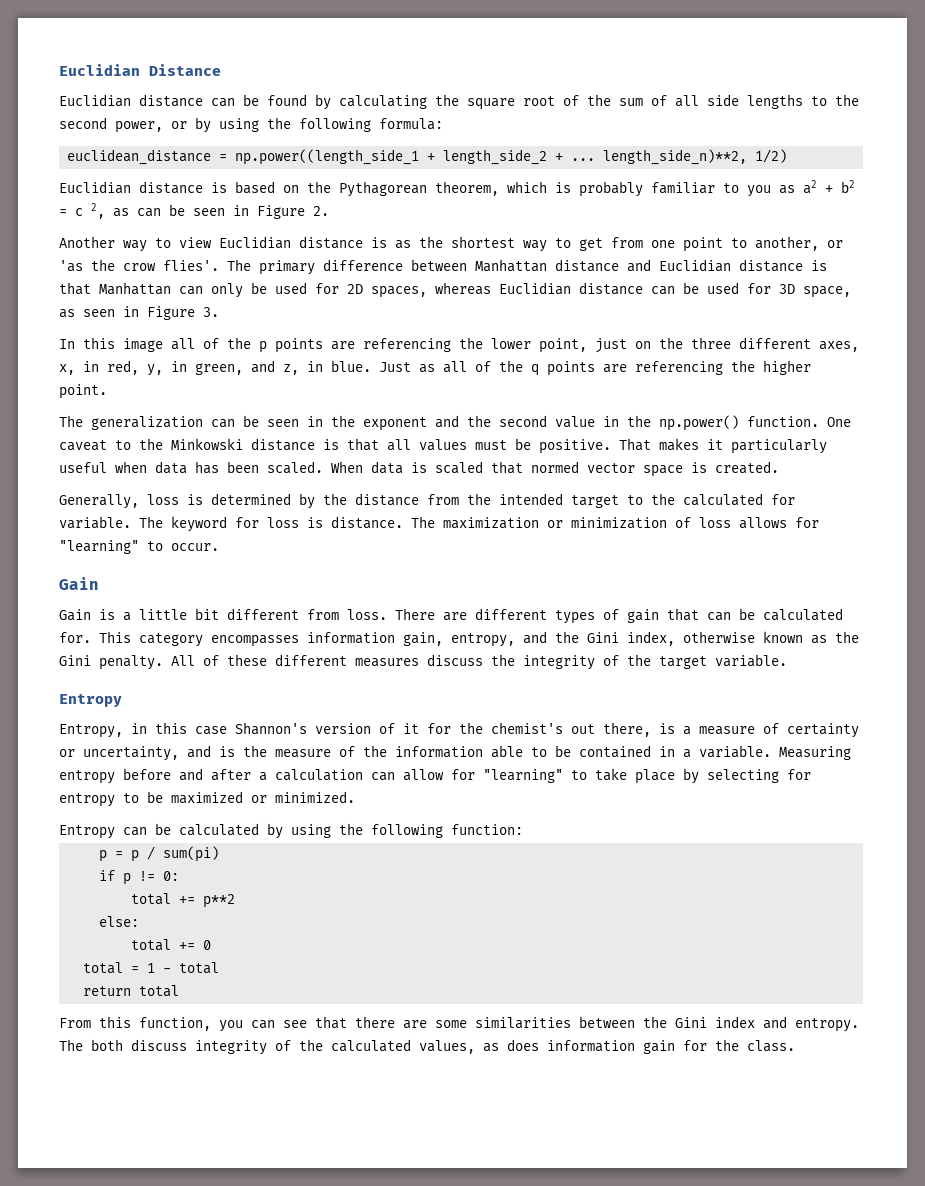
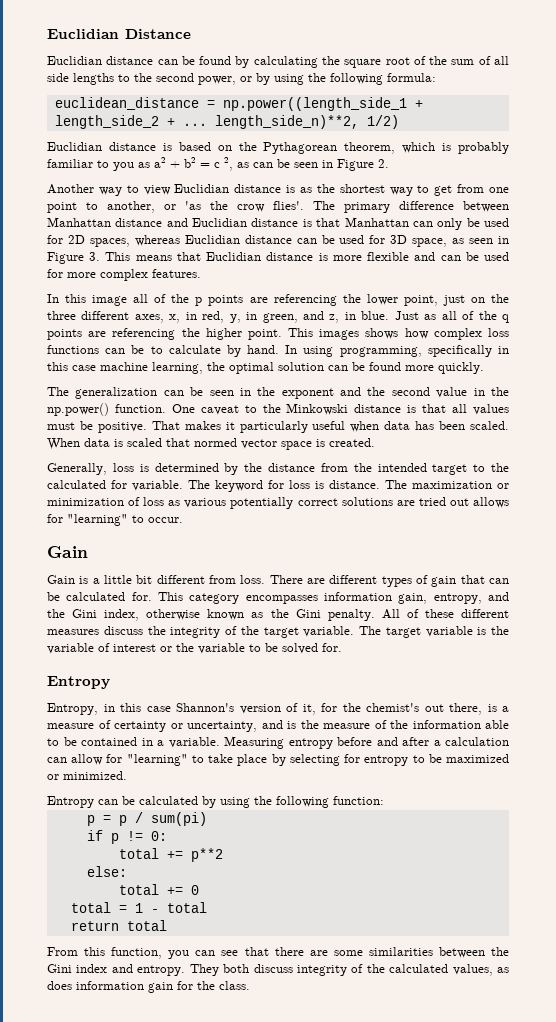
- The primary difference between Manhattan distance and Euclidian distance is that Manhattan can only be used for 2D spaces, whereas Euclidian distance can be used for 3D space, as seen in Figure 3.
+ The primary difference between Manhattan distance and Euclidian distance is that Manhattan can only be used for 2D spaces, whereas Euclidian distance can be used for 3D space, as seen in Figure 3. This means that Euclidian distance is more flexible and can be used for more complex features.
+ This images shows how complex loss functions can be to calculate by hand. In using programming, specifically in this case machine learning, the optimal solution can be found more quickly.
- The maximization or minimization of loss allows for "learning" to occur.
+ The maximization or minimization of loss as various potentially correct solutions are tried out allows for "learning" to occur.
+ The target variable is the variable of interest or the variable to be solved for.
- Entropy, in this case Shannon's version of it for the chemist's out there, is a measure of certainty or uncertainty, and is the measure of the information able to be contained in a variable.
+ Entropy, in this case Shannon's version of it, for the chemist's out there, is a measure of certainty or uncertainty, and is the measure of the information able to be contained in a variable.
- The both discuss integrity of the calculated values, as does information gain for the class.
+ They both discuss integrity of the calculated values, as does information gain for the class.

